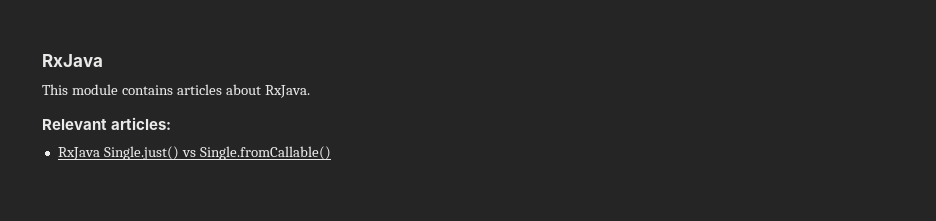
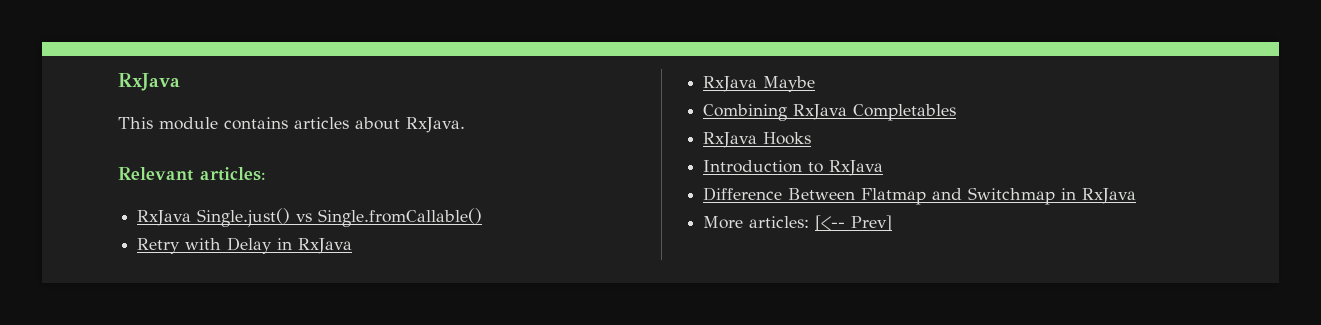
+ Retry with Delay in RxJava
+ RxJava Maybe
+ Combining RxJava Completables
+ RxJava Hooks
+ Introduction to RxJava
+ Difference Between Flatmap and Switchmap in RxJava
+ More articles: [<-- Prev]

